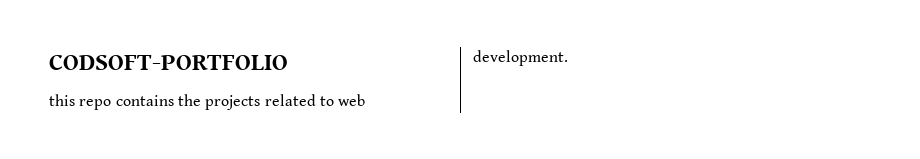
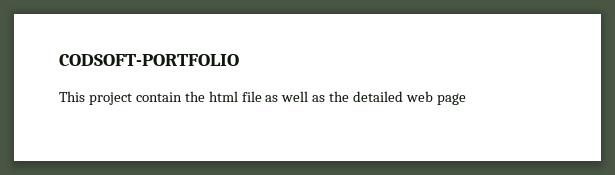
- this repo contains the projects related to web development.
+ This project contain the html file as well as the detailed web page

